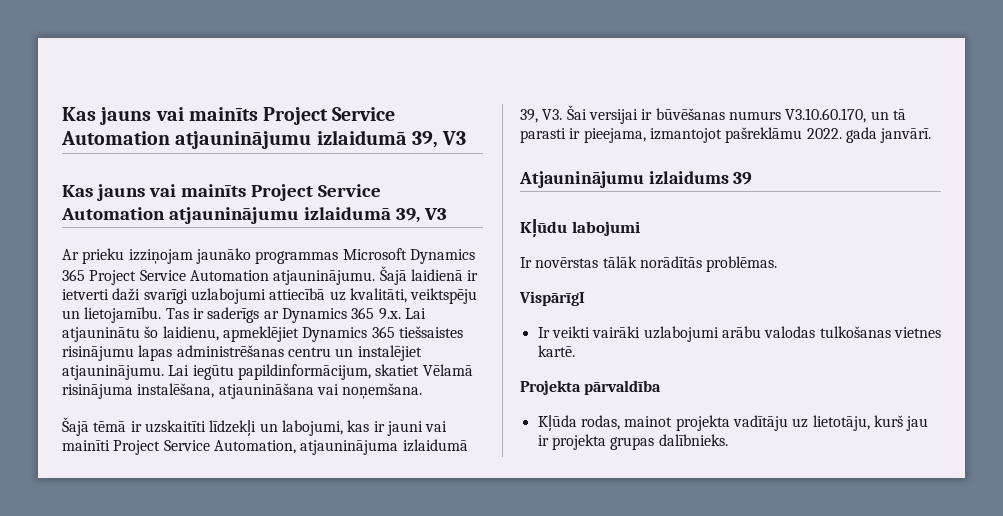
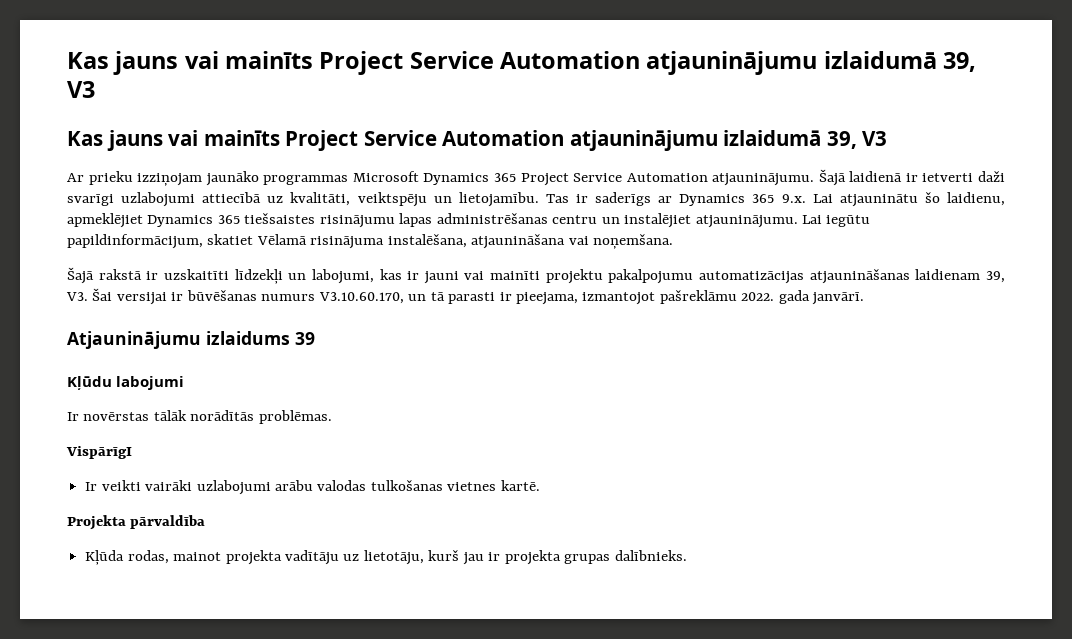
- Šajā tēmā ir uzskaitīti līdzekļi un labojumi, kas ir jauni vai mainīti Project Service Automation, atjauninājuma izlaidumā 39, V3. Šai versijai ir būvēšanas numurs V3.10.60.170, un tā parasti ir pieejama, izmantojot pašreklāmu 2022. gada janvārī.
+ Šajā rakstā ir uzskaitīti līdzekļi un labojumi, kas ir jauni vai mainīti projektu pakalpojumu automatizācijas atjaunināšanas laidienam 39, V3. Šai versijai ir būvēšanas numurs V3.10.60.170, un tā parasti ir pieejama, izmantojot pašreklāmu 2022. gada janvārī.

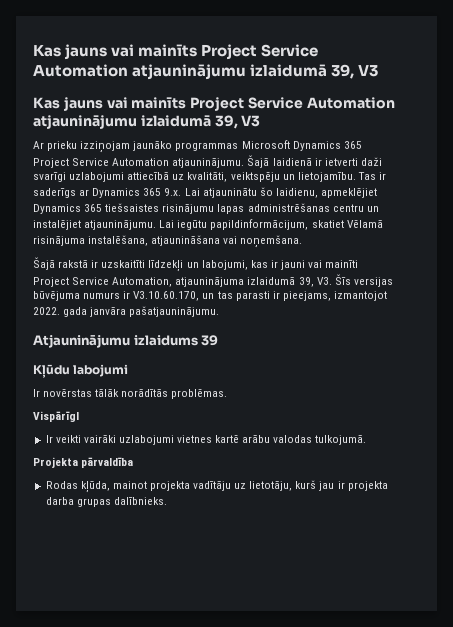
- Šajā rakstā ir uzskaitīti līdzekļi un labojumi, kas ir jauni vai mainīti projektu pakalpojumu automatizācijas atjaunināšanas laidienam 39, V3. Šai versijai ir būvēšanas numurs V3.10.60.170, un tā parasti ir pieejama, izmantojot pašreklāmu 2022. gada janvārī.
+ Šajā rakstā ir uzskaitīti līdzekļi un labojumi, kas ir jauni vai mainīti Project Service Automation, atjauninājuma izlaidumā 39, V3. Šīs versijas būvējuma numurs ir V3.10.60.170, un tas parasti ir pieejams, izmantojot 2022. gada janvāra pašatjauninājumu.
- Ir veikti vairāki uzlabojumi arābu valodas tulkošanas vietnes kartē.
+ Ir veikti vairāki uzlabojumi vietnes kartē arābu valodas tulkojumā.
- Kļūda rodas, mainot projekta vadītāju uz lietotāju, kurš jau ir projekta grupas dalībnieks.
+ Rodas kļūda, mainot projekta vadītāju uz lietotāju, kurš jau ir projekta darba grupas dalībnieks.

